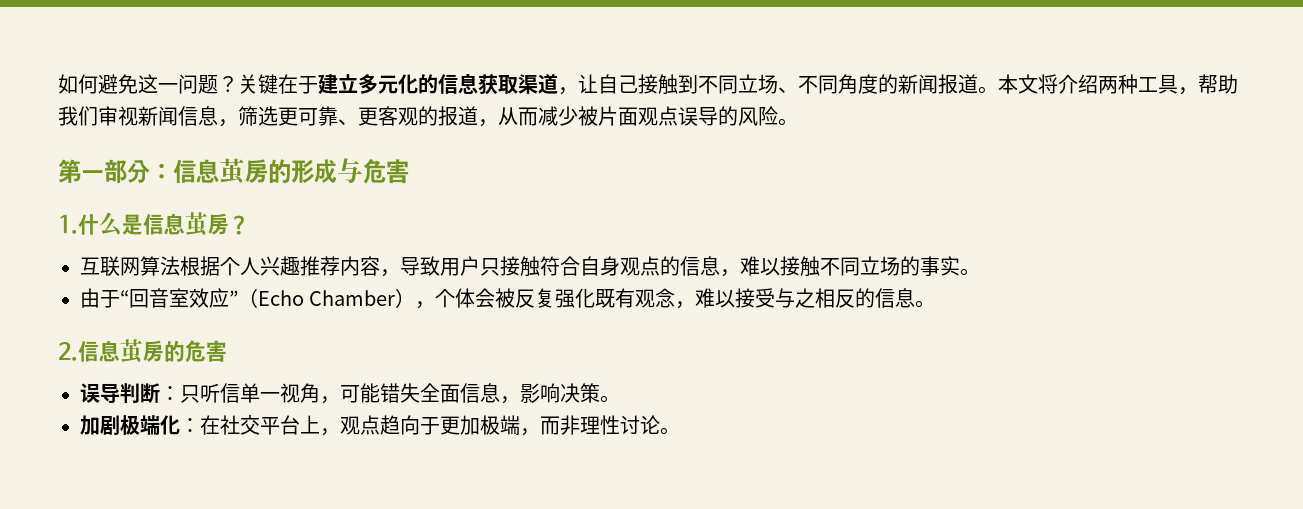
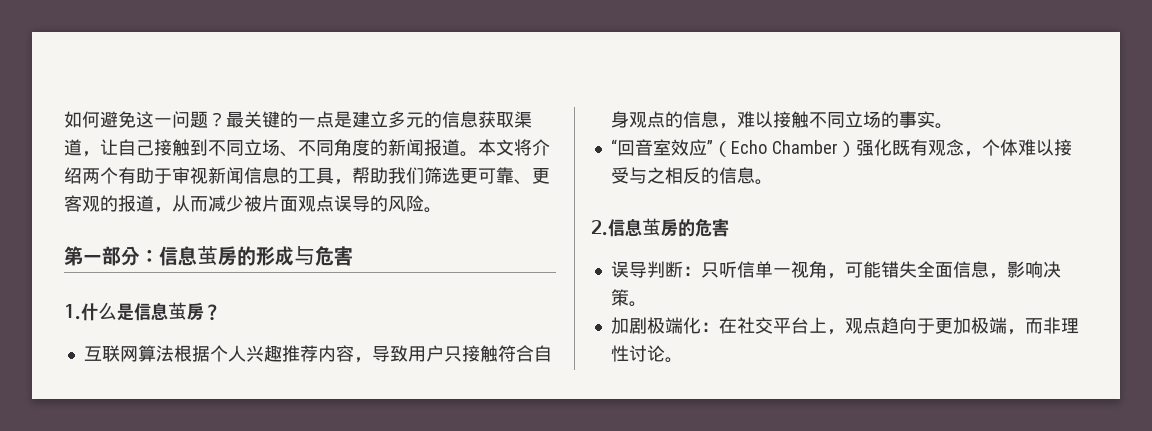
- 关键在于建立多元化的信息获取渠道，让自己接触到不同立场、不同角度的新闻报道。
+ 最关键的一点是建立多元的信息获取渠道，让自己接触到不同立场、不同角度的新闻报道。
- 本文将介绍两种工具，帮助我们审视新闻信息，筛选更可靠、更客观的报道，从而减少被片面观点误导的风险。
+ 本文将介绍两个有助于审视新闻信息的工具，帮助我们筛选更可靠、更客观的报道，从而减少被片面观点误导的风险。
- 由于“回音室效应”（Echo Chamber），个体会被反复强化既有观念，难以接受与之相反的信息。
+ “回音室效应”（Echo Chamber）强化既有观念，个体难以接受与之相反的信息。

